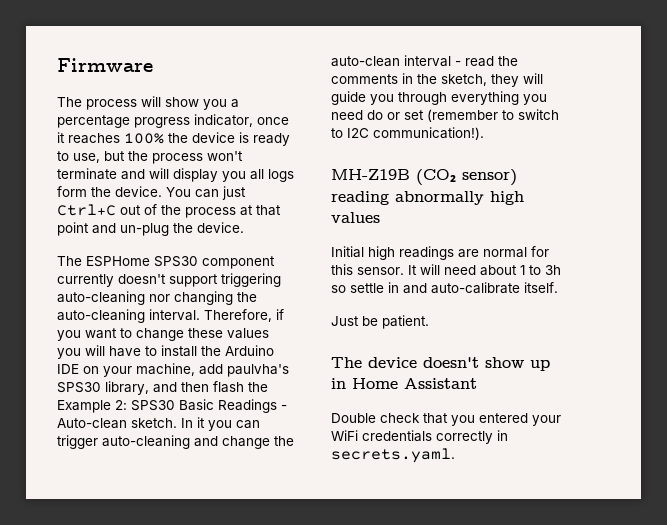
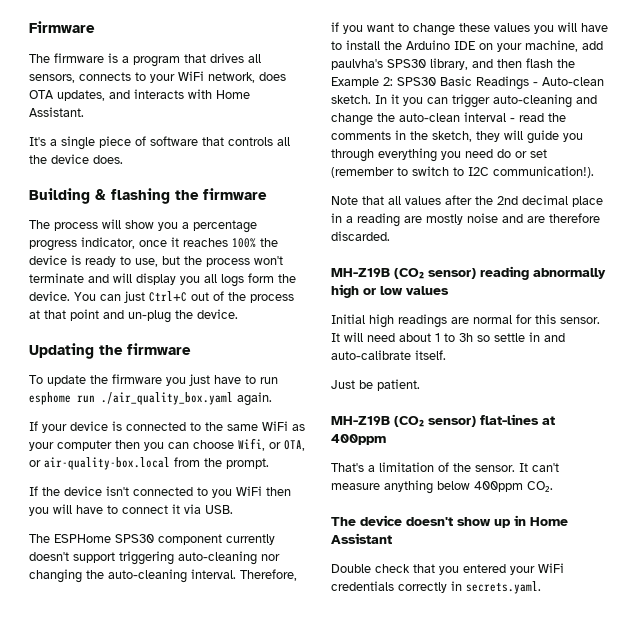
+ The firmware is a program that drives all sensors, connects to your WiFi network, does OTA updates, and interacts with Home Assistant.
+ It's a single piece of software that controls all the device does.
+ Building & flashing the firmware
+ Updating the firmware
+ To update the firmware you just have to run esphome run ./air_quality_box.yaml again.
+ If your device is connected to the same WiFi as your computer then you can choose Wifi, or OTA, or air-quality-box.local from the prompt.
+ If the device isn't connected to you WiFi then you will have to connect it via USB.
+ Note that all values after the 2nd decimal place in a reading are mostly noise and are therefore discarded.
- MH-Z19B (CO₂ sensor) reading abnormally high values
+ MH-Z19B (CO₂ sensor) reading abnormally high or low values
+ MH-Z19B (CO₂ sensor) flat-lines at 400ppm
+ That's a limitation of the sensor. It can't measure anything below 400ppm CO₂.

